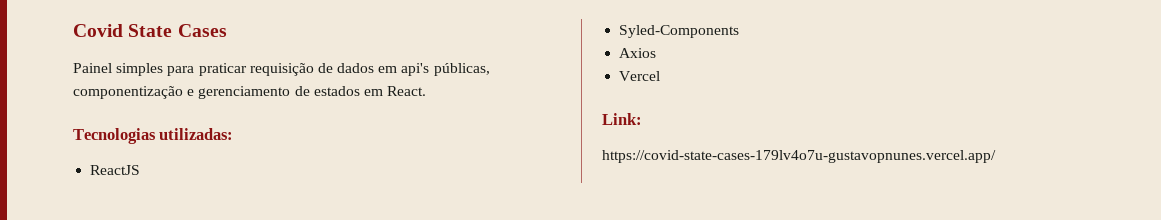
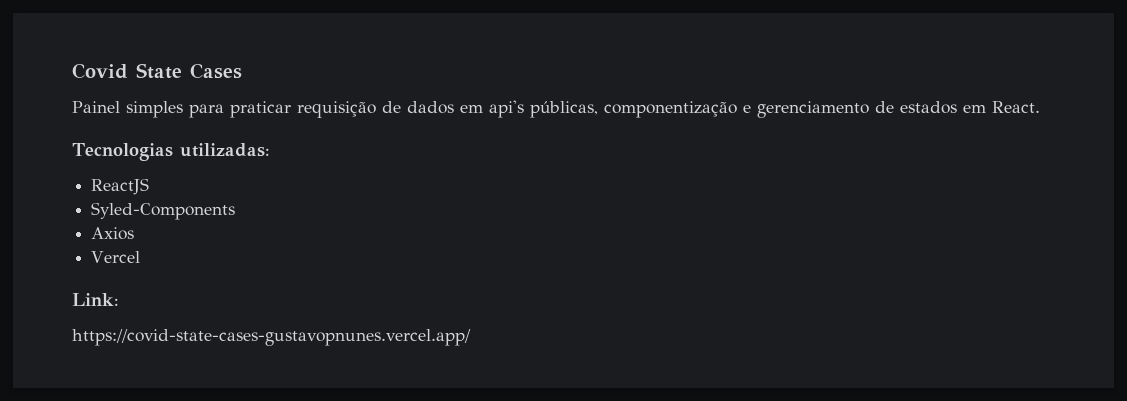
- https://covid-state-cases-179lv4o7u-gustavopnunes.vercel.app/
+ https://covid-state-cases-gustavopnunes.vercel.app/

